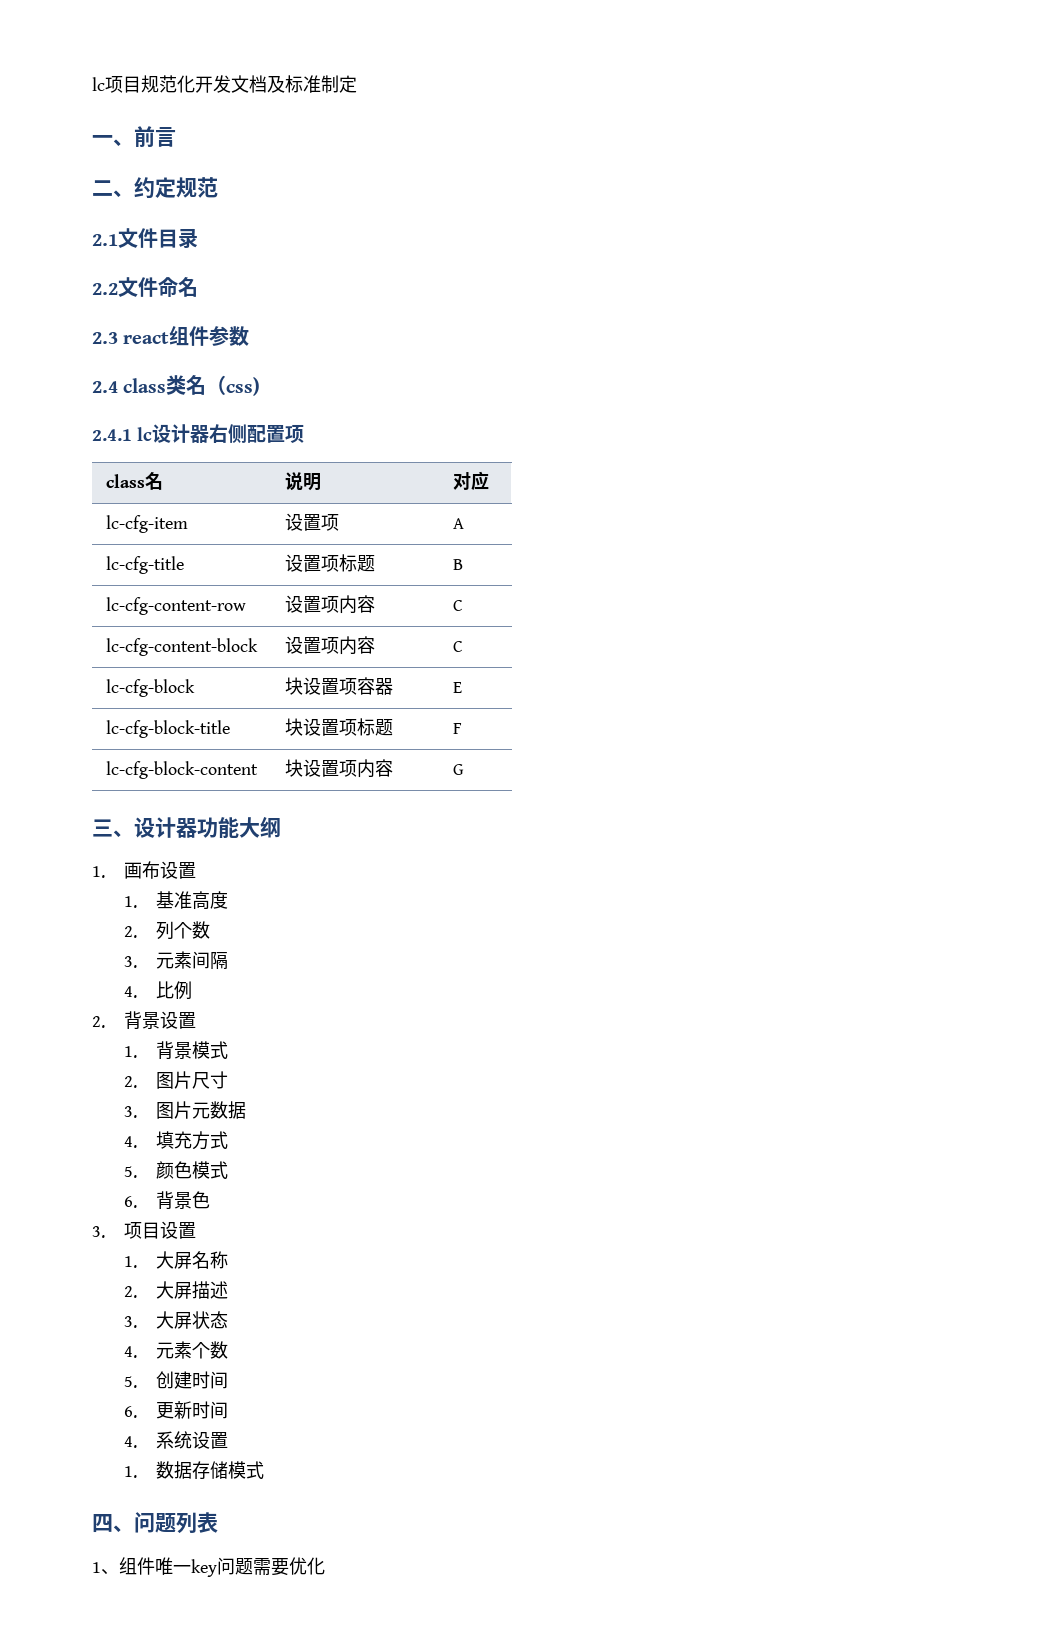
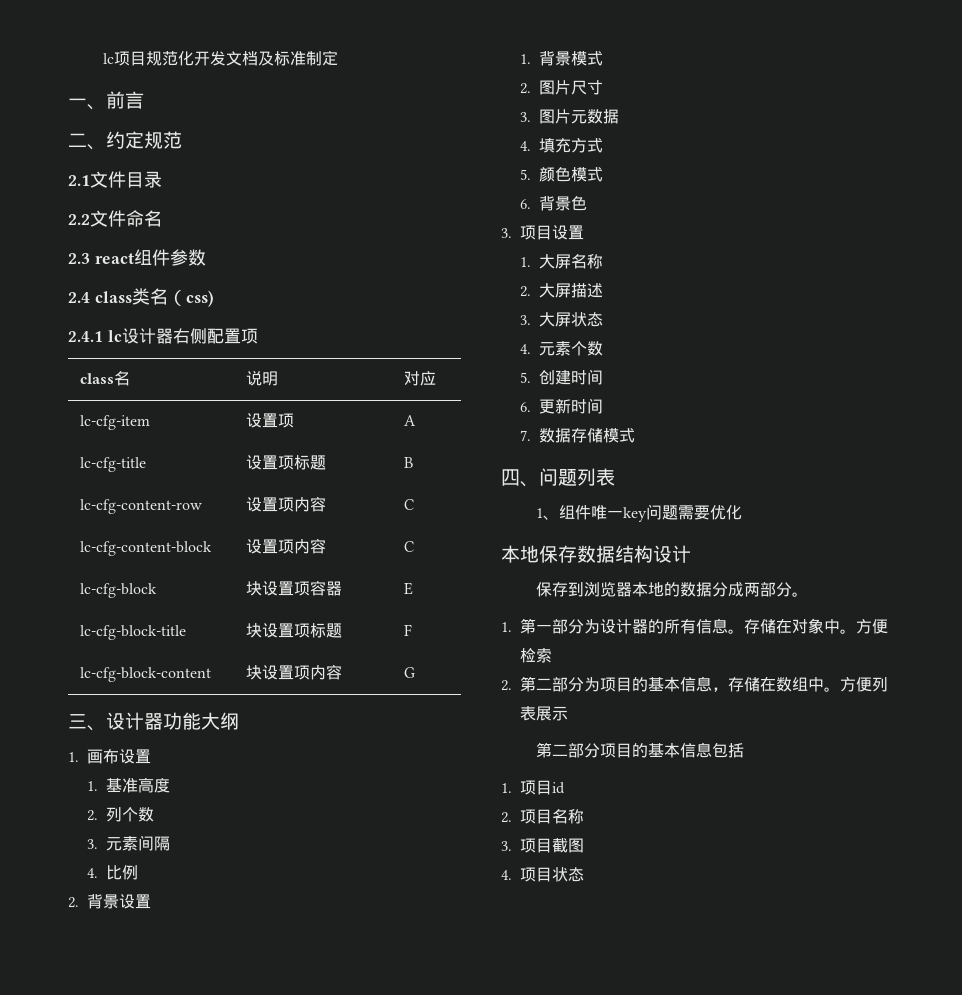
- 4.系统设置
- 1.数据存储模式
+ 7.数据存储模式
+ 本地保存数据结构设计
+ 保存到浏览器本地的数据分成两部分。
+ 1.第一部分为设计器的所有信息。存储在对象中。方便检索
+ 2.第二部分为项目的基本信息，存储在数组中。方便列表展示
+ 第二部分项目的基本信息包括
+ 1.项目id
+ 2.项目名称
+ 3.项目截图
+ 4.项目状态

